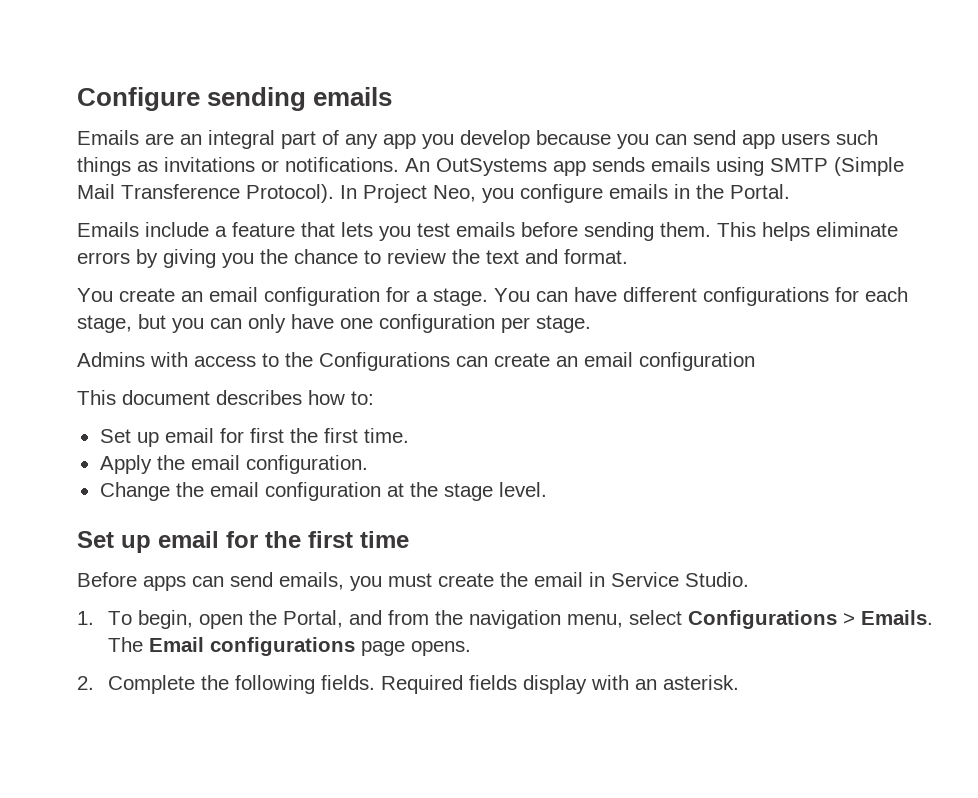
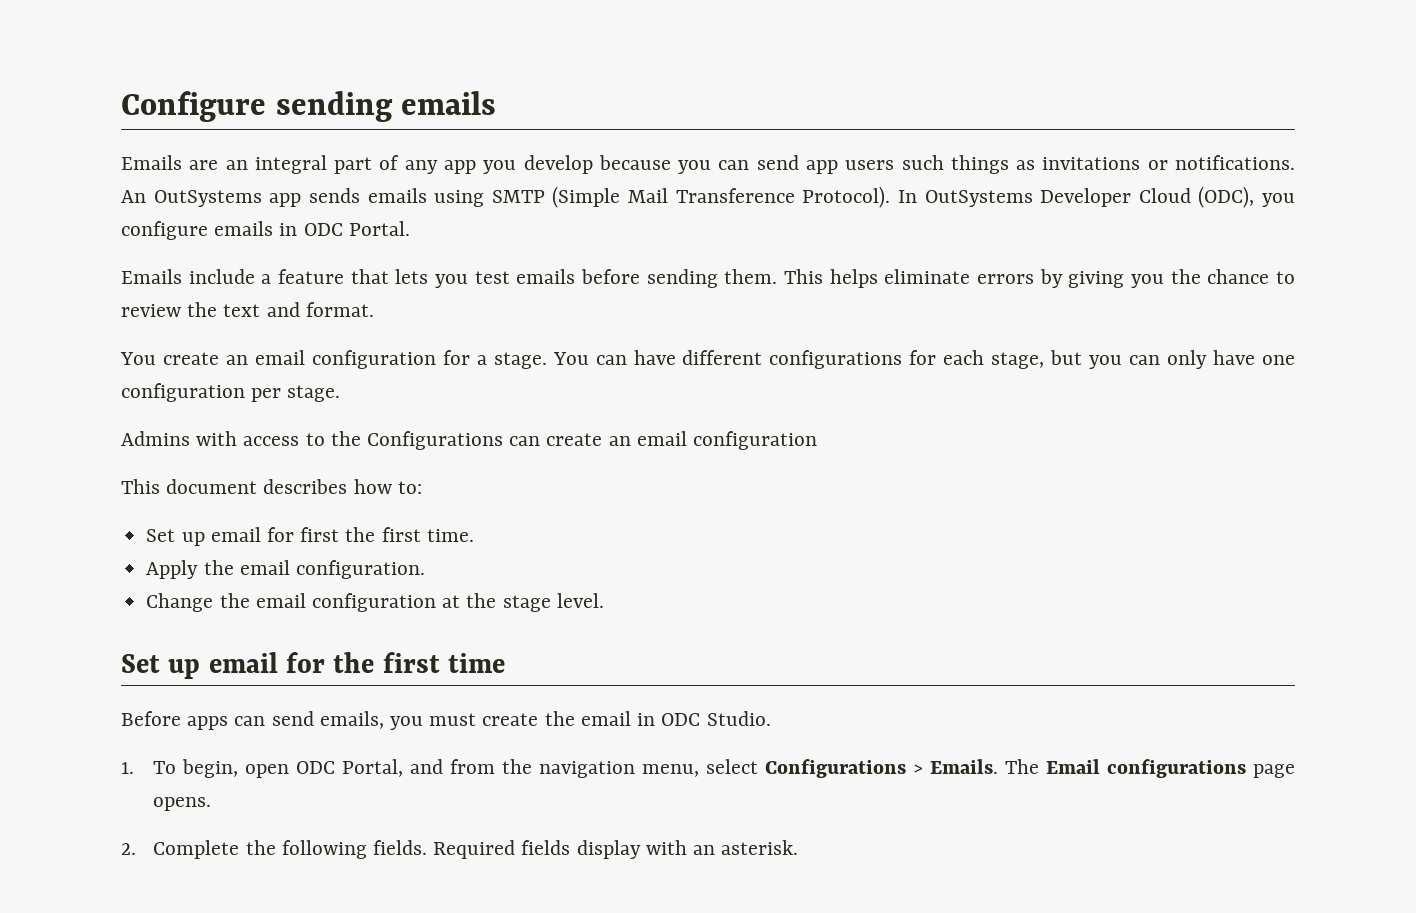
- In Project Neo, you configure emails in the Portal.
+ In OutSystems Developer Cloud (ODC), you configure emails in ODC Portal.
- Before apps can send emails, you must create the email in Service Studio.
+ Before apps can send emails, you must create the email in ODC Studio.
- 1. To begin, open the Portal, and from the navigation menu, select Configurations > Emails.
+ 1. To begin, open ODC Portal, and from the navigation menu, select Configurations > Emails.

